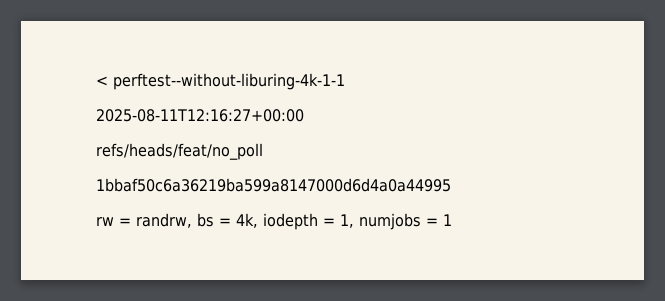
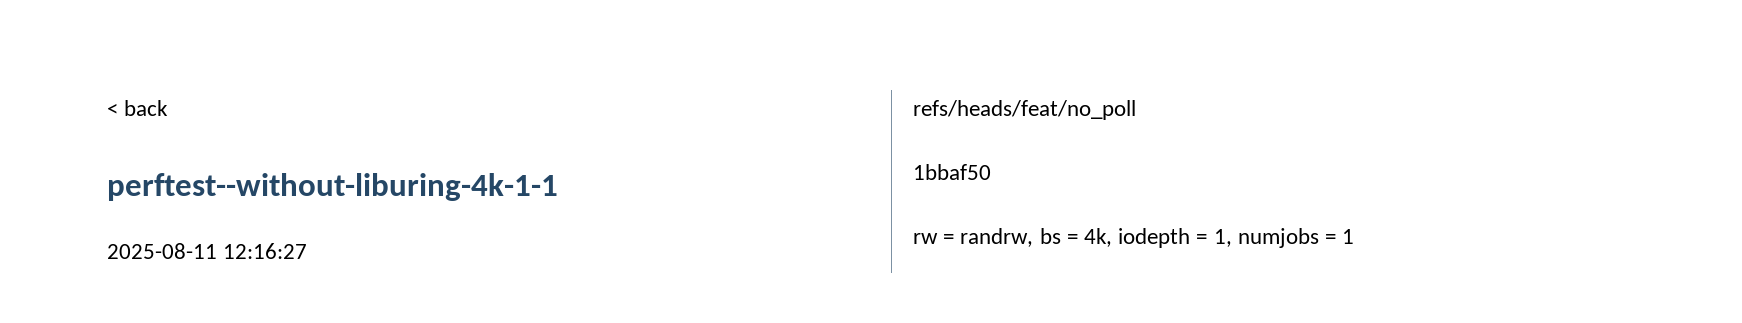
- < perftest--without-liburing-4k-1-1
+ < back
+ perftest--without-liburing-4k-1-1
- 2025-08-11T12:16:27+00:00
+ 2025-08-11 12:16:27
- 1bbaf50c6a36219ba599a8147000d6d4a0a44995
+ 1bbaf50

